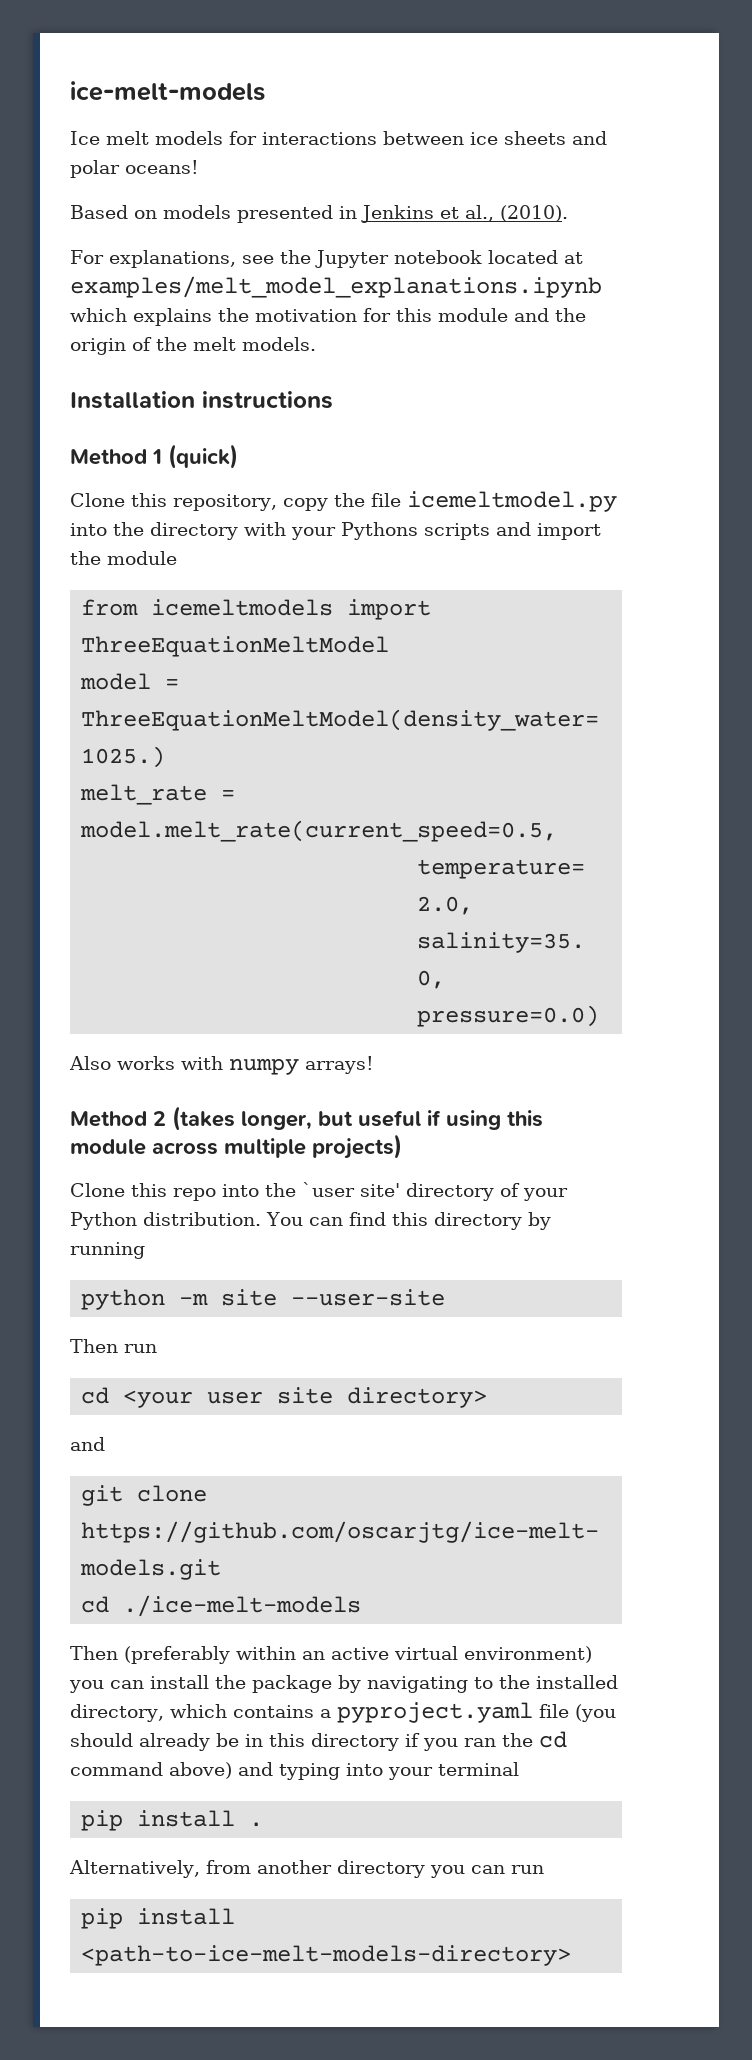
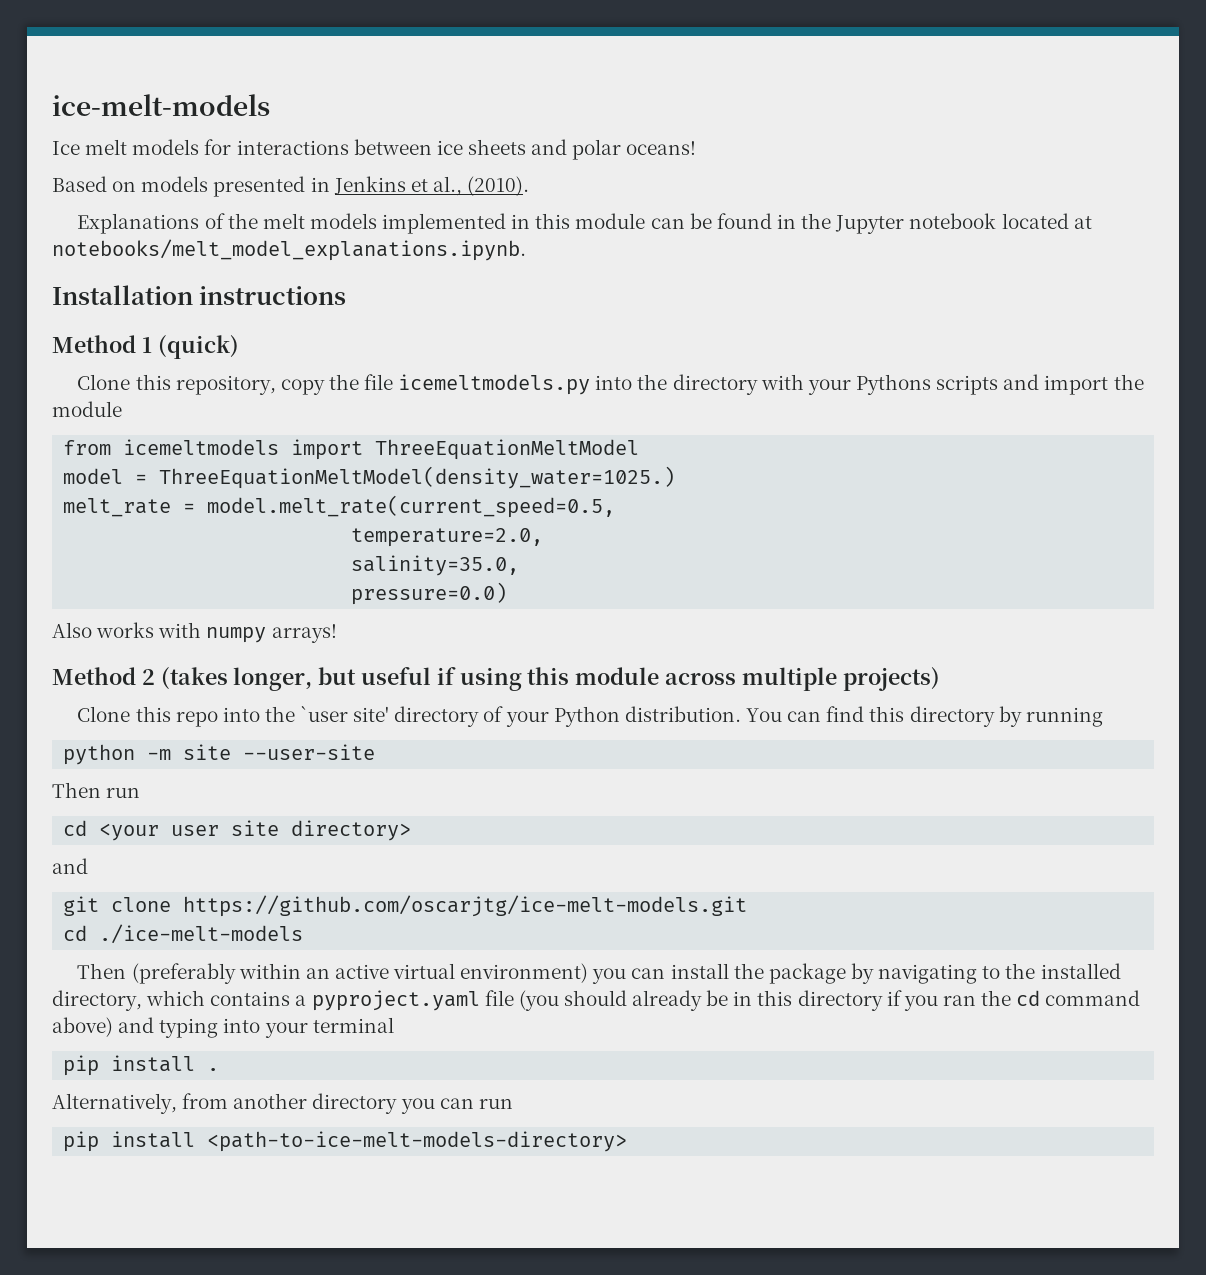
- For explanations, see the Jupyter notebook located at examples/melt_model_explanations.ipynb which explains the motivation for this module and the origin of the melt models.
+ Explanations of the melt models implemented in this module can be found in the Jupyter notebook located at notebooks/melt_model_explanations.ipynb.
- Clone this repository, copy the file icemeltmodel.py into the directory with your Pythons scripts and import the module
+ Clone this repository, copy the file icemeltmodels.py into the directory with your Pythons scripts and import the module

